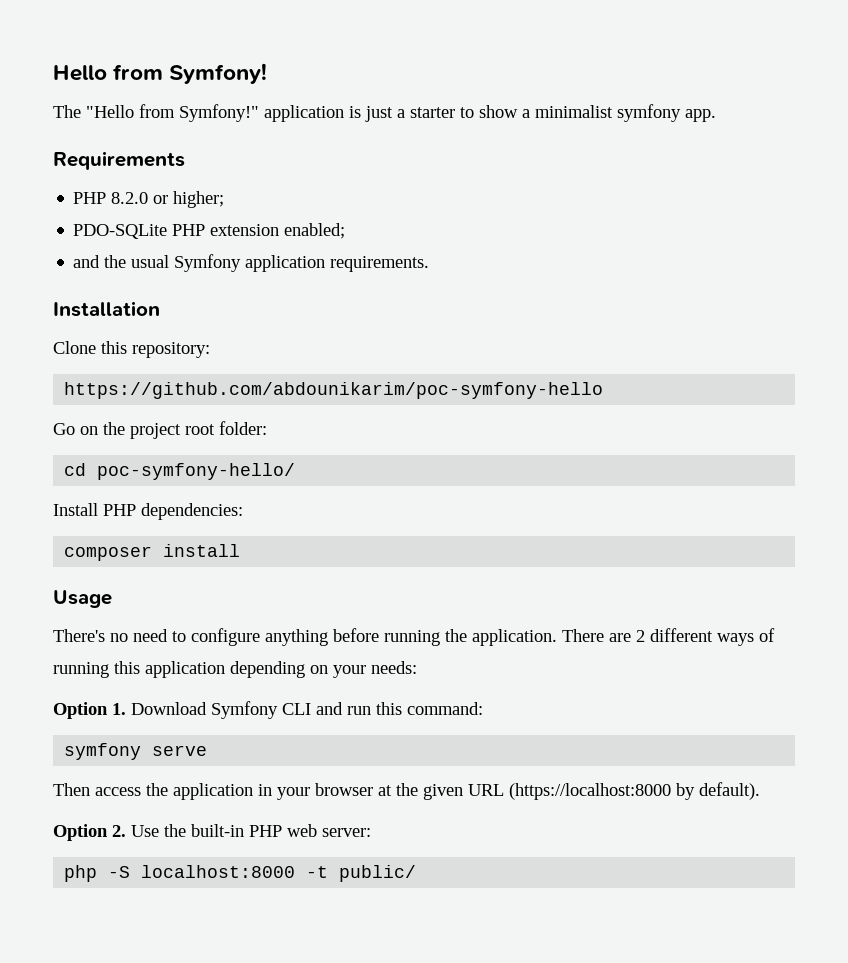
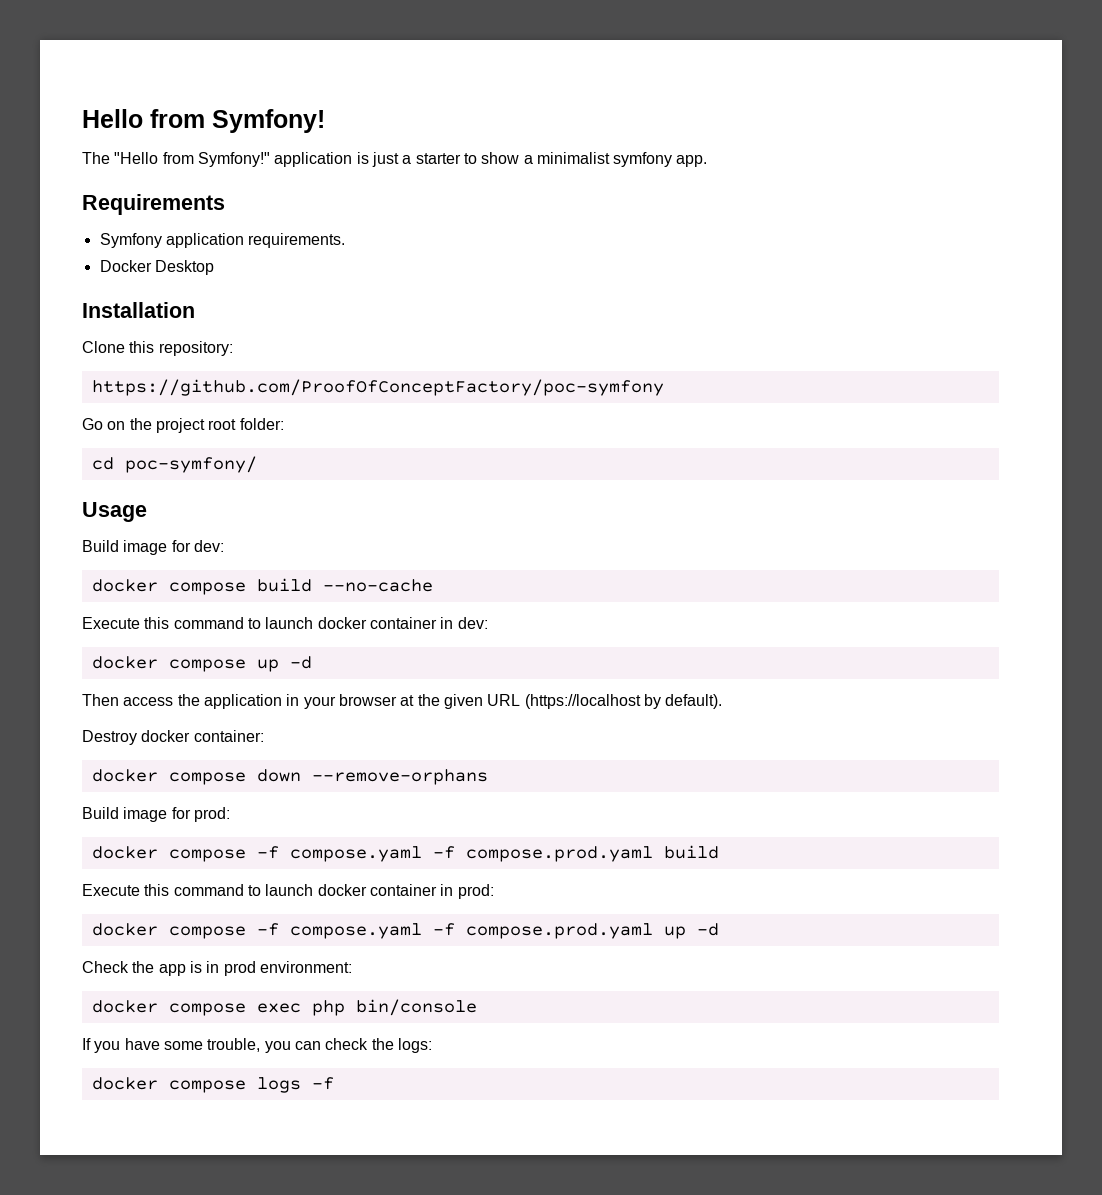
- PHP 8.2.0 or higher;
- PDO-SQLite PHP extension enabled;
- and the usual Symfony application requirements.
+ Symfony application requirements.
+ Docker Desktop
- https://github.com/abdounikarim/poc-symfony-hello
+ https://github.com/ProofOfConceptFactory/poc-symfony
- cd poc-symfony-hello/
- Install PHP dependencies:
- composer install
+ cd poc-symfony/
  Usage
- There's no need to configure anything before running the application. There are 2 different ways of running this application depending on your needs:
- Option 1. Download Symfony CLI and run this command:
- symfony serve
+ Build image for dev:
+ docker compose build --no-cache
+ Execute this command to launch docker container in dev:
+ docker compose up -d
- Then access the application in your browser at the given URL (https://localhost:8000 by default).
+ Then access the application in your browser at the given URL (https://localhost by default).
- Option 2. Use the built-in PHP web server:
- php -S localhost:8000 -t public/
+ Destroy docker container:
+ docker compose down --remove-orphans
+ Build image for prod:
+ docker compose -f compose.yaml -f compose.prod.yaml build
+ Execute this command to launch docker container in prod:
+ docker compose -f compose.yaml -f compose.prod.yaml up -d
+ Check the app is in prod environment:
+ docker compose exec php bin/console
+ If you have some trouble, you can check the logs:
+ docker compose logs -f

